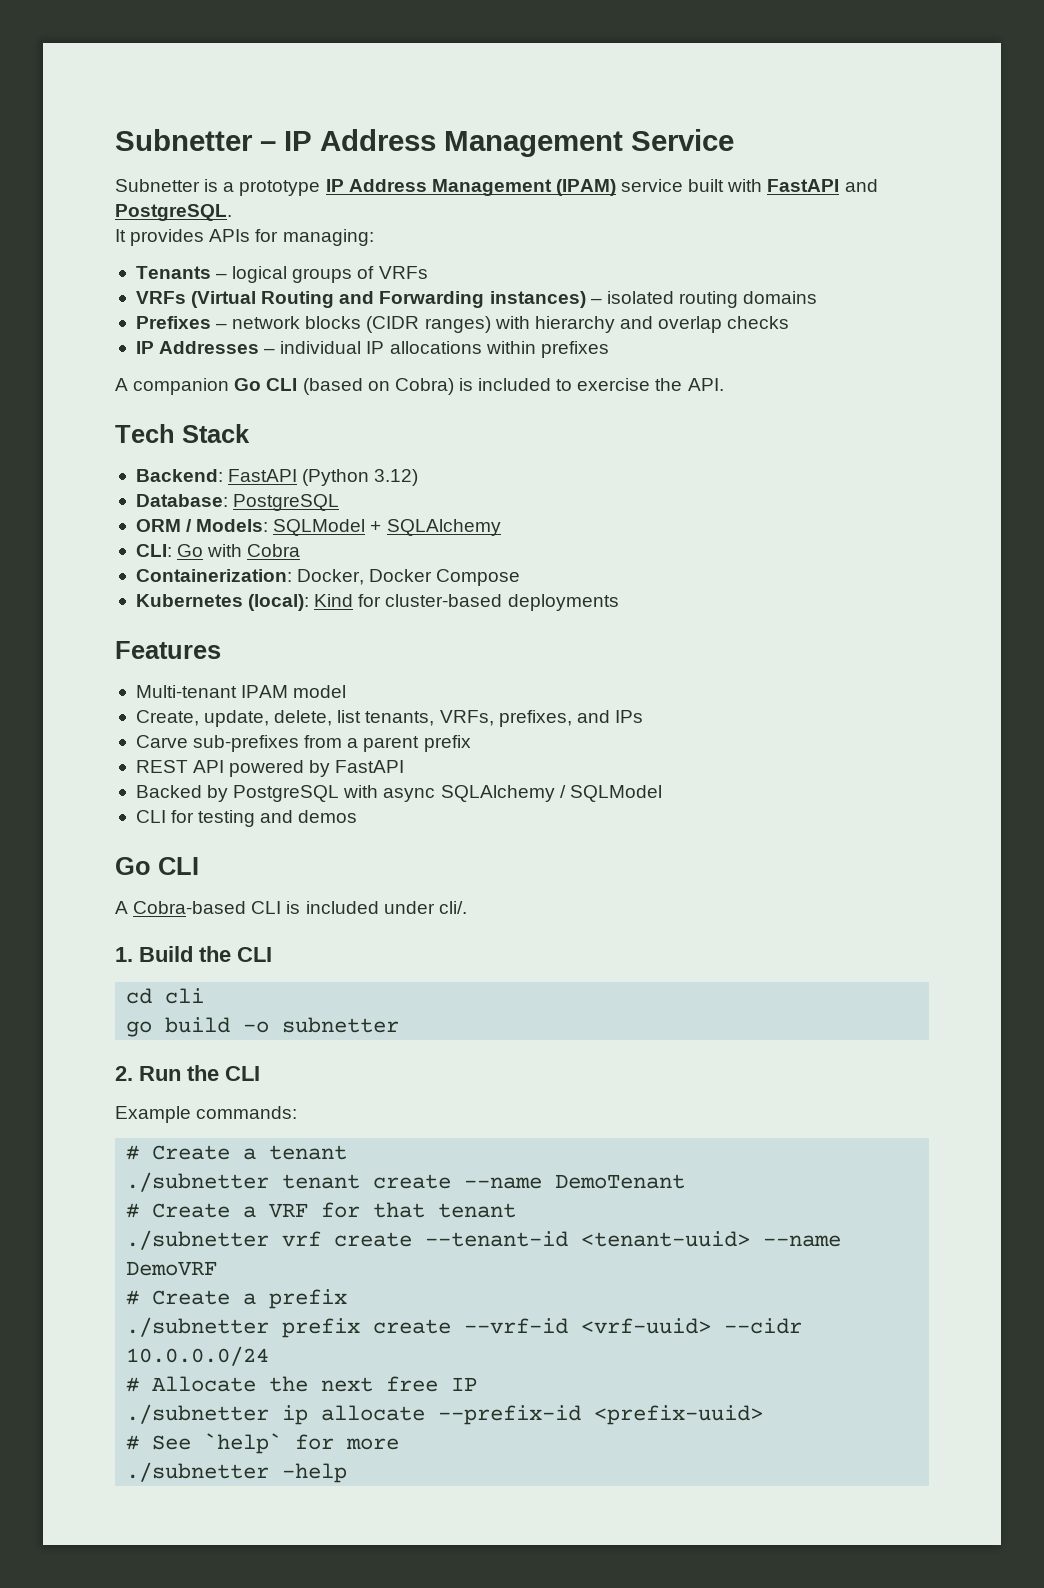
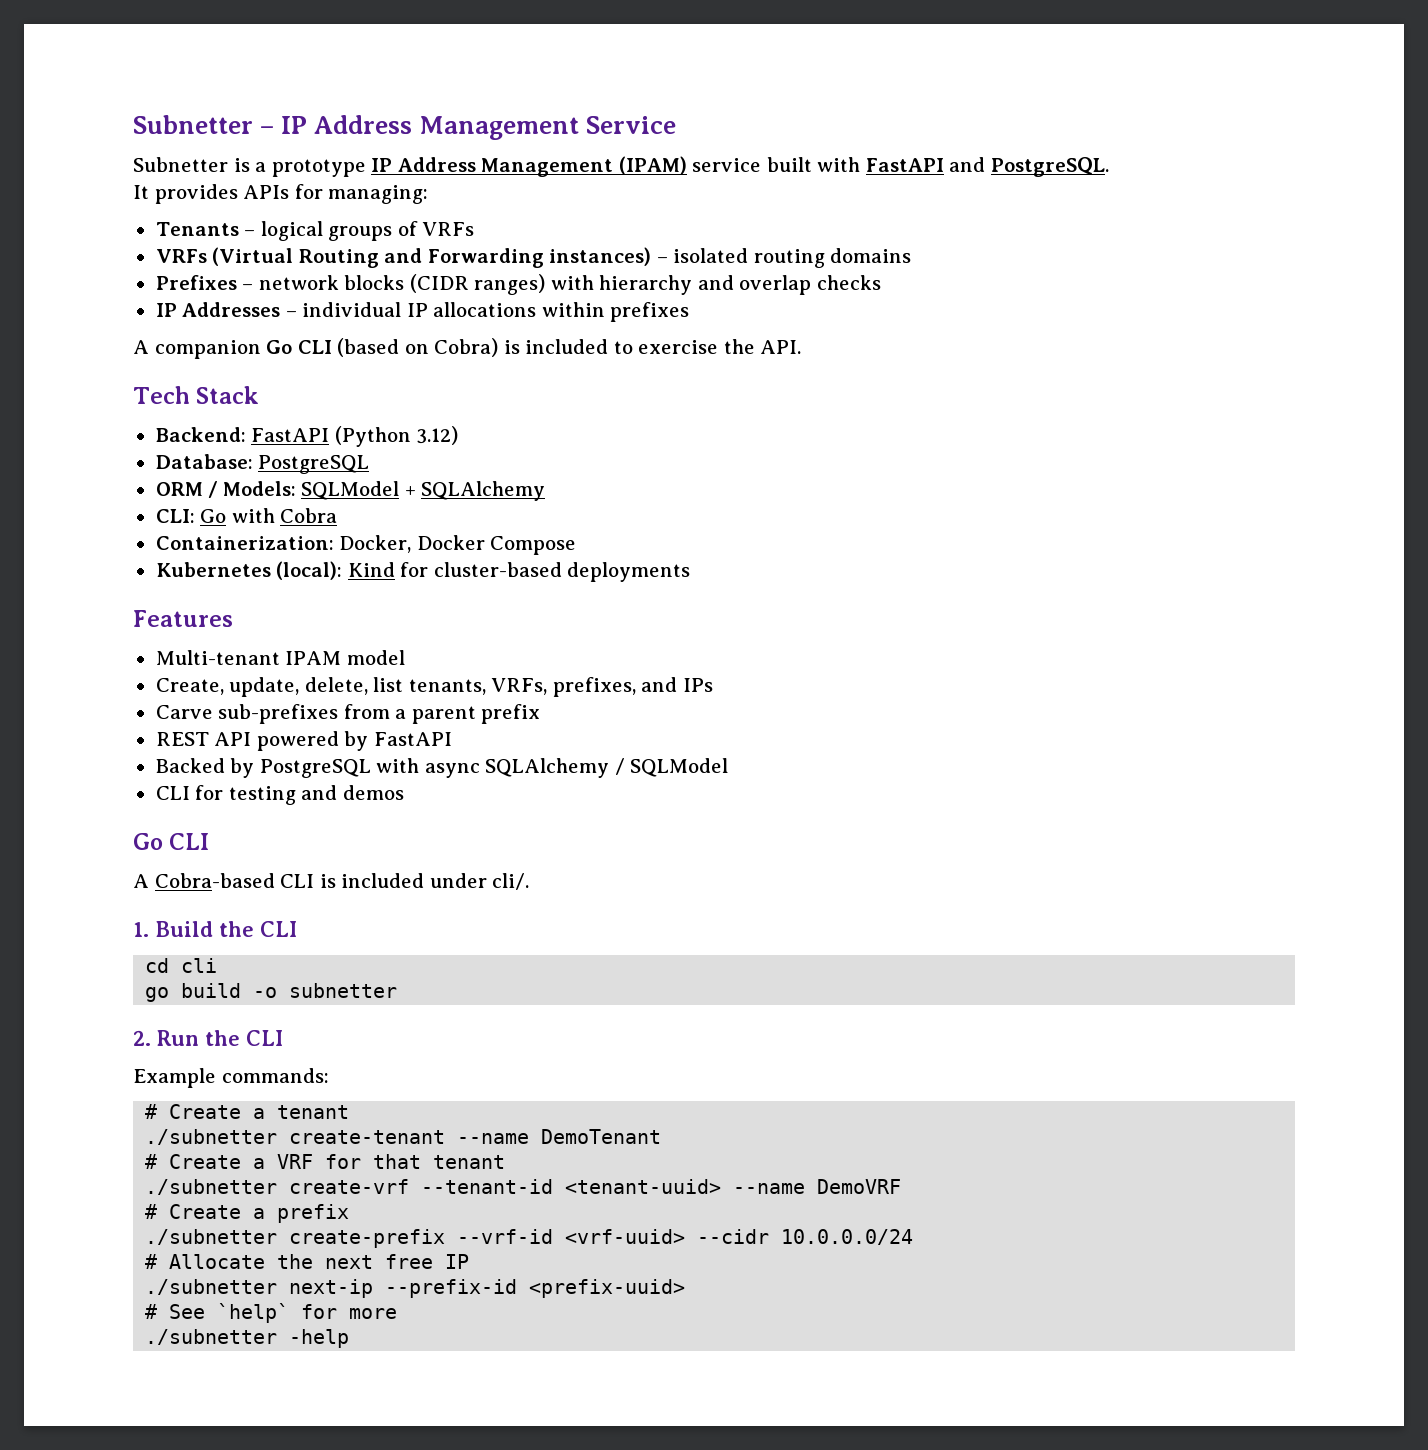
- ./subnetter tenant create --name DemoTenant
+ ./subnetter create-tenant --name DemoTenant
- ./subnetter vrf create --tenant-id <tenant-uuid> --name DemoVRF
+ ./subnetter create-vrf --tenant-id <tenant-uuid> --name DemoVRF
- ./subnetter prefix create --vrf-id <vrf-uuid> --cidr 10.0.0.0/24
+ ./subnetter create-prefix --vrf-id <vrf-uuid> --cidr 10.0.0.0/24
- ./subnetter ip allocate --prefix-id <prefix-uuid>
+ ./subnetter next-ip --prefix-id <prefix-uuid>

